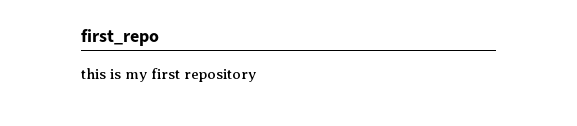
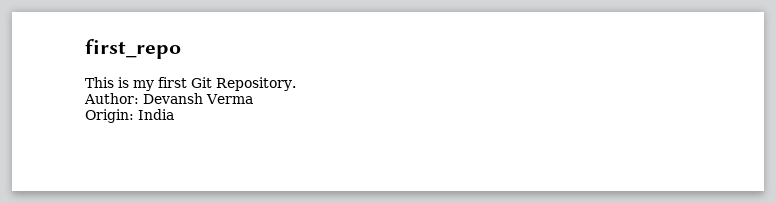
- this is my first repository
+ This is my first Git Repository.
+ Author: Devansh Verma
+ Origin: India

